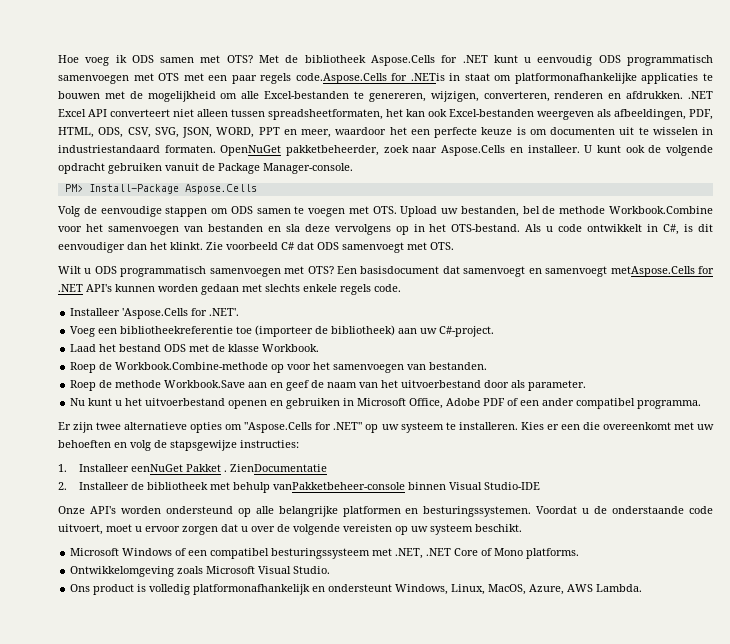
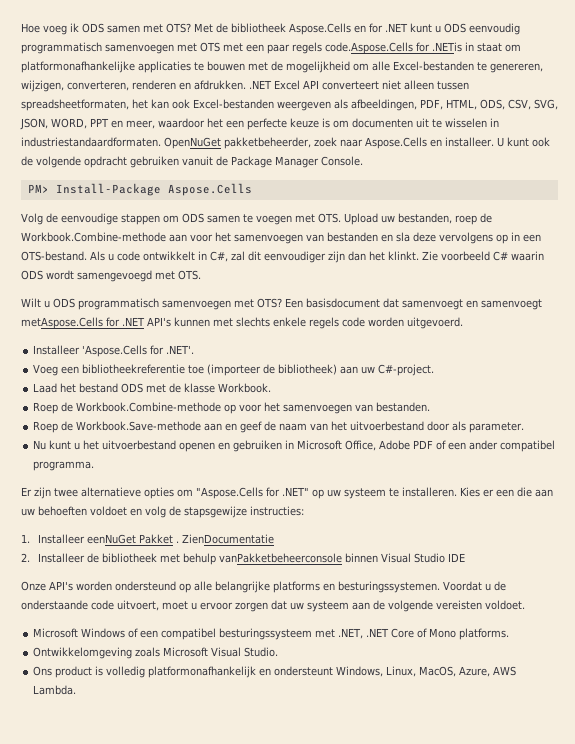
- Met de bibliotheek Aspose.Cells for .NET kunt u eenvoudig ODS programmatisch samenvoegen met OTS met een paar regels code.Aspose.Cells for .NETis in staat om platformonafhankelijke applicaties te bouwen met de mogelijkheid om alle Excel-bestanden te genereren, wijzigen, converteren, renderen en afdrukken. .NET Excel API converteert niet alleen tussen spreadsheetformaten, het kan ook Excel-bestanden weergeven als afbeeldingen, PDF, HTML, ODS, CSV, SVG, JSON, WORD, PPT en meer, waardoor het een perfecte keuze is om documenten uit te wisselen in industriestandaard formaten.
+ Met de bibliotheek Aspose.Cells en for .NET kunt u ODS eenvoudig programmatisch samenvoegen met OTS met een paar regels code.Aspose.Cells for .NETis in staat om platformonafhankelijke applicaties te bouwen met de mogelijkheid om alle Excel-bestanden te genereren, wijzigen, converteren, renderen en afdrukken. .NET Excel API converteert niet alleen tussen spreadsheetformaten, het kan ook Excel-bestanden weergeven als afbeeldingen, PDF, HTML, ODS, CSV, SVG, JSON, WORD, PPT en meer, waardoor het een perfecte keuze is om documenten uit te wisselen in industriestandaardformaten.
- U kunt ook de volgende opdracht gebruiken vanuit de Package Manager-console.
+ U kunt ook de volgende opdracht gebruiken vanuit de Package Manager Console.
- Volg de eenvoudige stappen om ODS samen te voegen met OTS. Upload uw bestanden, bel de methode Workbook.Combine voor het samenvoegen van bestanden en sla deze vervolgens op in het OTS-bestand.
+ Volg de eenvoudige stappen om ODS samen te voegen met OTS. Upload uw bestanden, roep de Workbook.Combine-methode aan voor het samenvoegen van bestanden en sla deze vervolgens op in een OTS-bestand.
- Als u code ontwikkelt in C#, is dit eenvoudiger dan het klinkt.
+ Als u code ontwikkelt in C#, zal dit eenvoudiger zijn dan het klinkt.
- Zie voorbeeld C# dat ODS samenvoegt met OTS.
+ Zie voorbeeld C# waarin ODS wordt samengevoegd met OTS.
- Een basisdocument dat samenvoegt en samenvoegt metAspose.Cells for .NET API's kunnen worden gedaan met slechts enkele regels code.
+ Een basisdocument dat samenvoegt en samenvoegt metAspose.Cells for .NET API's kunnen met slechts enkele regels code worden uitgevoerd.
- Roep de methode Workbook.Save aan en geef de naam van het uitvoerbestand door als parameter.
+ Roep de Workbook.Save-methode aan en geef de naam van het uitvoerbestand door als parameter.
- Kies er een die overeenkomt met uw behoeften en volg de stapsgewijze instructies:
+ Kies er een die aan uw behoeften voldoet en volg de stapsgewijze instructies:
- 2. Installeer de bibliotheek met behulp vanPakketbeheer-console binnen Visual Studio-IDE
+ 2. Installeer de bibliotheek met behulp vanPakketbeheerconsole binnen Visual Studio IDE
- Onze API's worden ondersteund op alle belangrijke platformen en besturingssystemen.
+ Onze API's worden ondersteund op alle belangrijke platforms en besturingssystemen.
- Voordat u de onderstaande code uitvoert, moet u ervoor zorgen dat u over de volgende vereisten op uw systeem beschikt.
+ Voordat u de onderstaande code uitvoert, moet u ervoor zorgen dat uw systeem aan de volgende vereisten voldoet.

